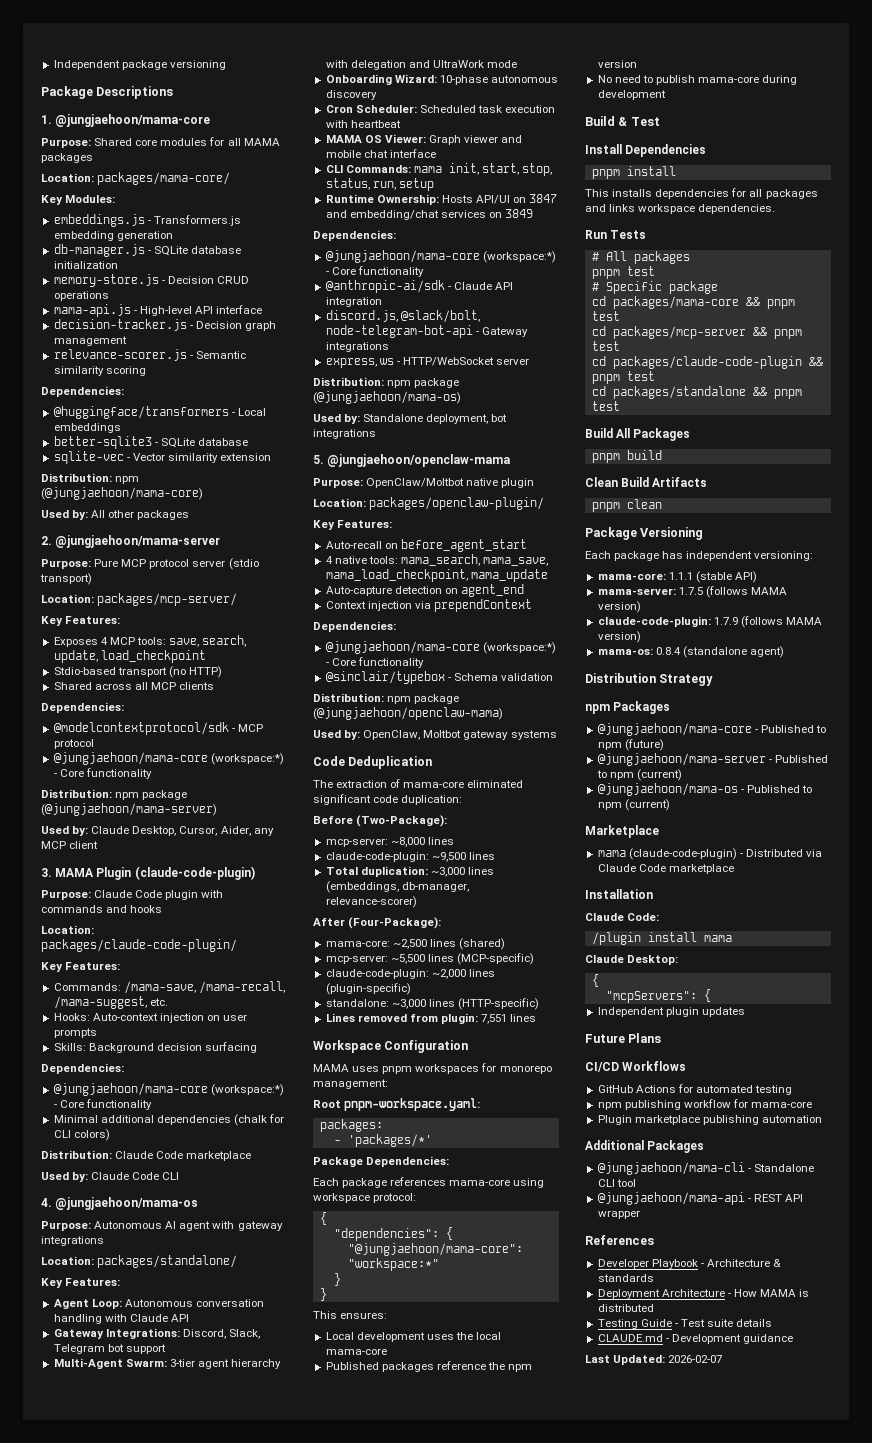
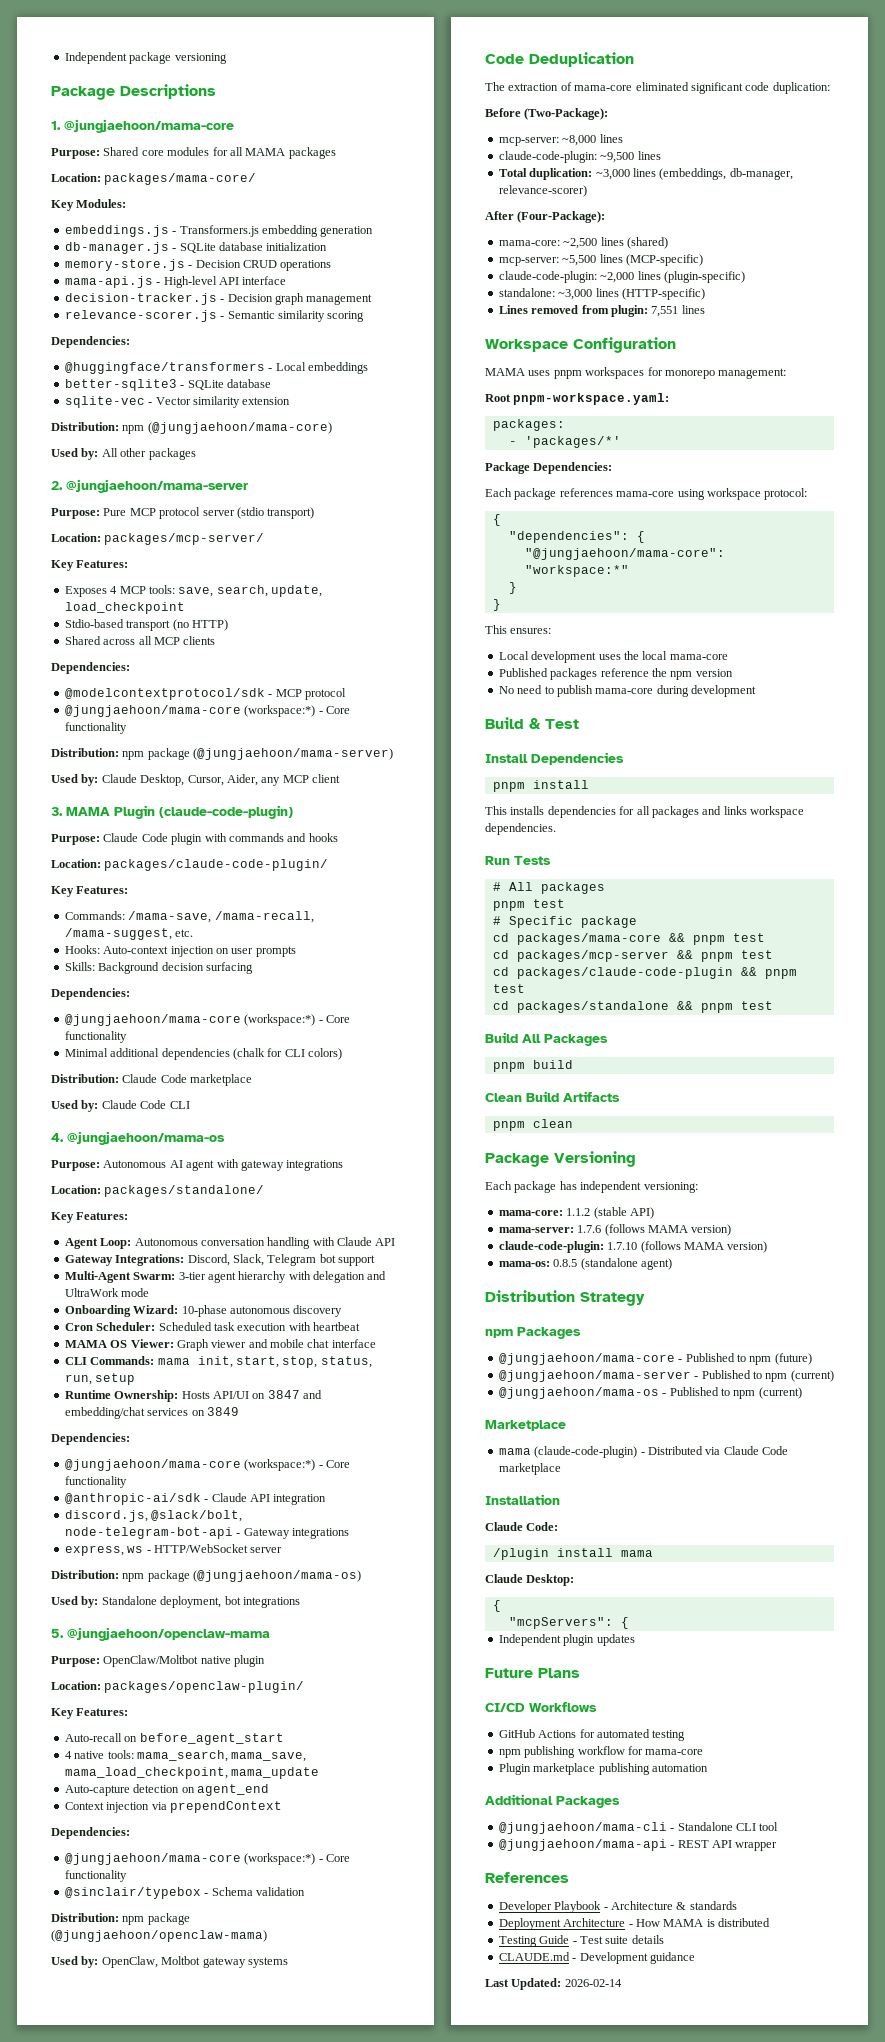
- mama-core: 1.1.1 (stable API)
+ mama-core: 1.1.2 (stable API)
- mama-server: 1.7.5 (follows MAMA version)
+ mama-server: 1.7.6 (follows MAMA version)
- claude-code-plugin: 1.7.9 (follows MAMA version)
+ claude-code-plugin: 1.7.10 (follows MAMA version)
- mama-os: 0.8.4 (standalone agent)
+ mama-os: 0.8.5 (standalone agent)
- Last Updated: 2026-02-07
+ Last Updated: 2026-02-14

